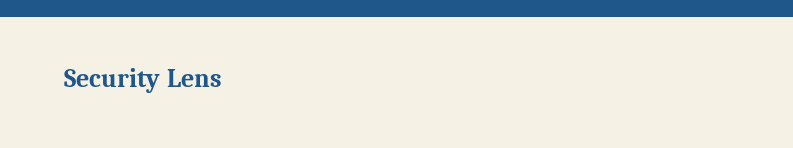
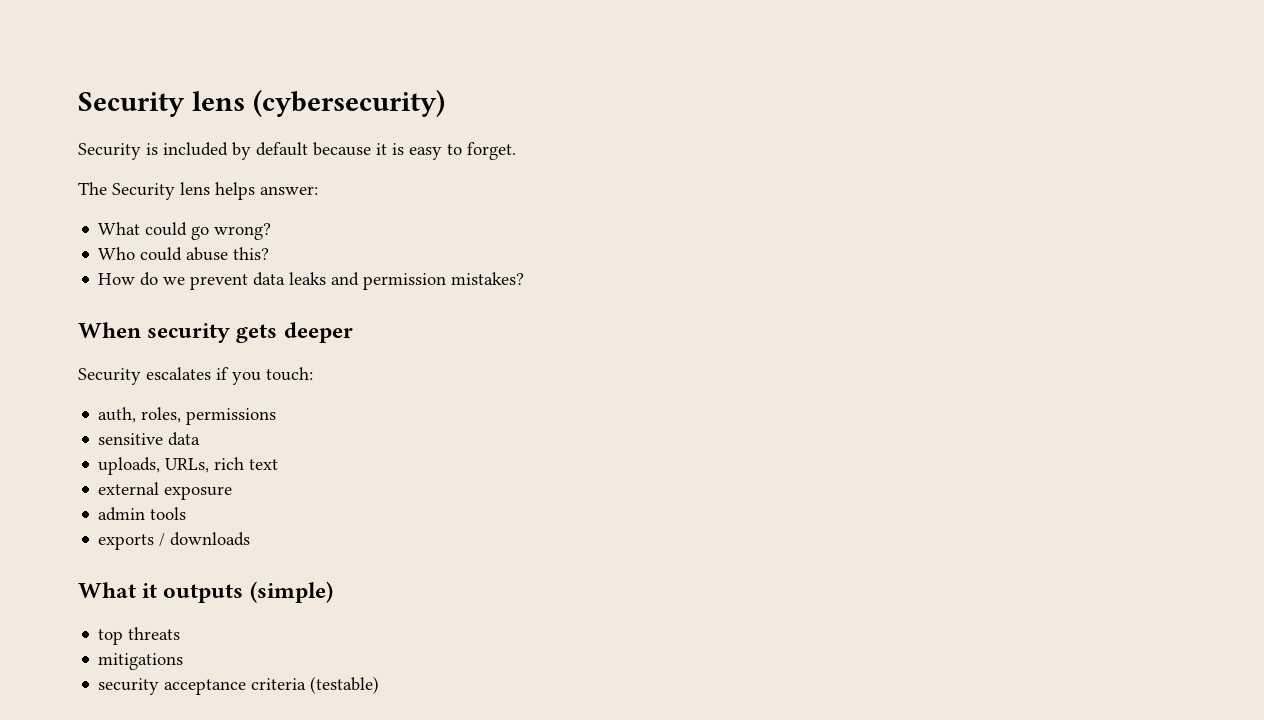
- Security Lens
+ Security lens (cybersecurity)
+ Security is included by default because it is easy to forget.
+ The Security lens helps answer:
+ What could go wrong?
+ Who could abuse this?
+ How do we prevent data leaks and permission mistakes?
+ When security gets deeper
+ Security escalates if you touch:
+ auth, roles, permissions
+ sensitive data
+ uploads, URLs, rich text
+ external exposure
+ admin tools
+ exports / downloads
+ What it outputs (simple)
+ top threats
+ mitigations
+ security acceptance criteria (testable)

